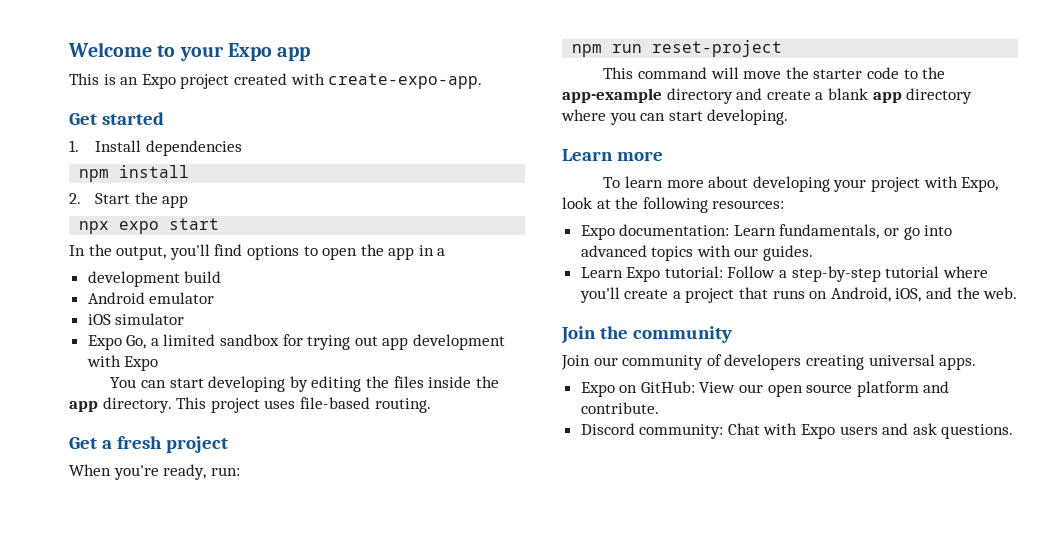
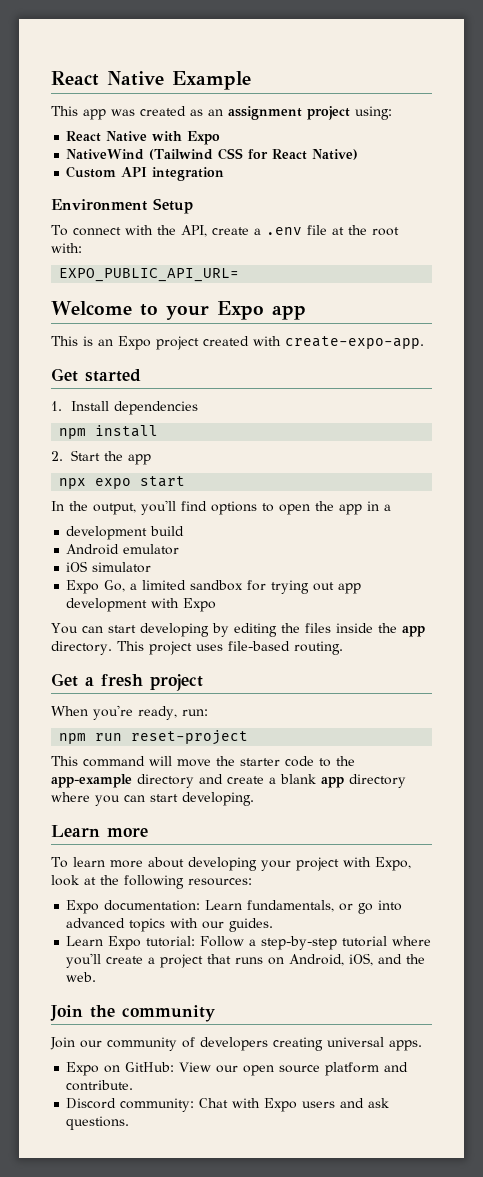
+ React Native Example
+ This app was created as an assignment project using:
+ React Native with Expo
+ NativeWind (Tailwind CSS for React Native)
+ Custom API integration
+ Environment Setup
+ To connect with the API, create a .env file at the root with:
+ EXPO_PUBLIC_API_URL=

